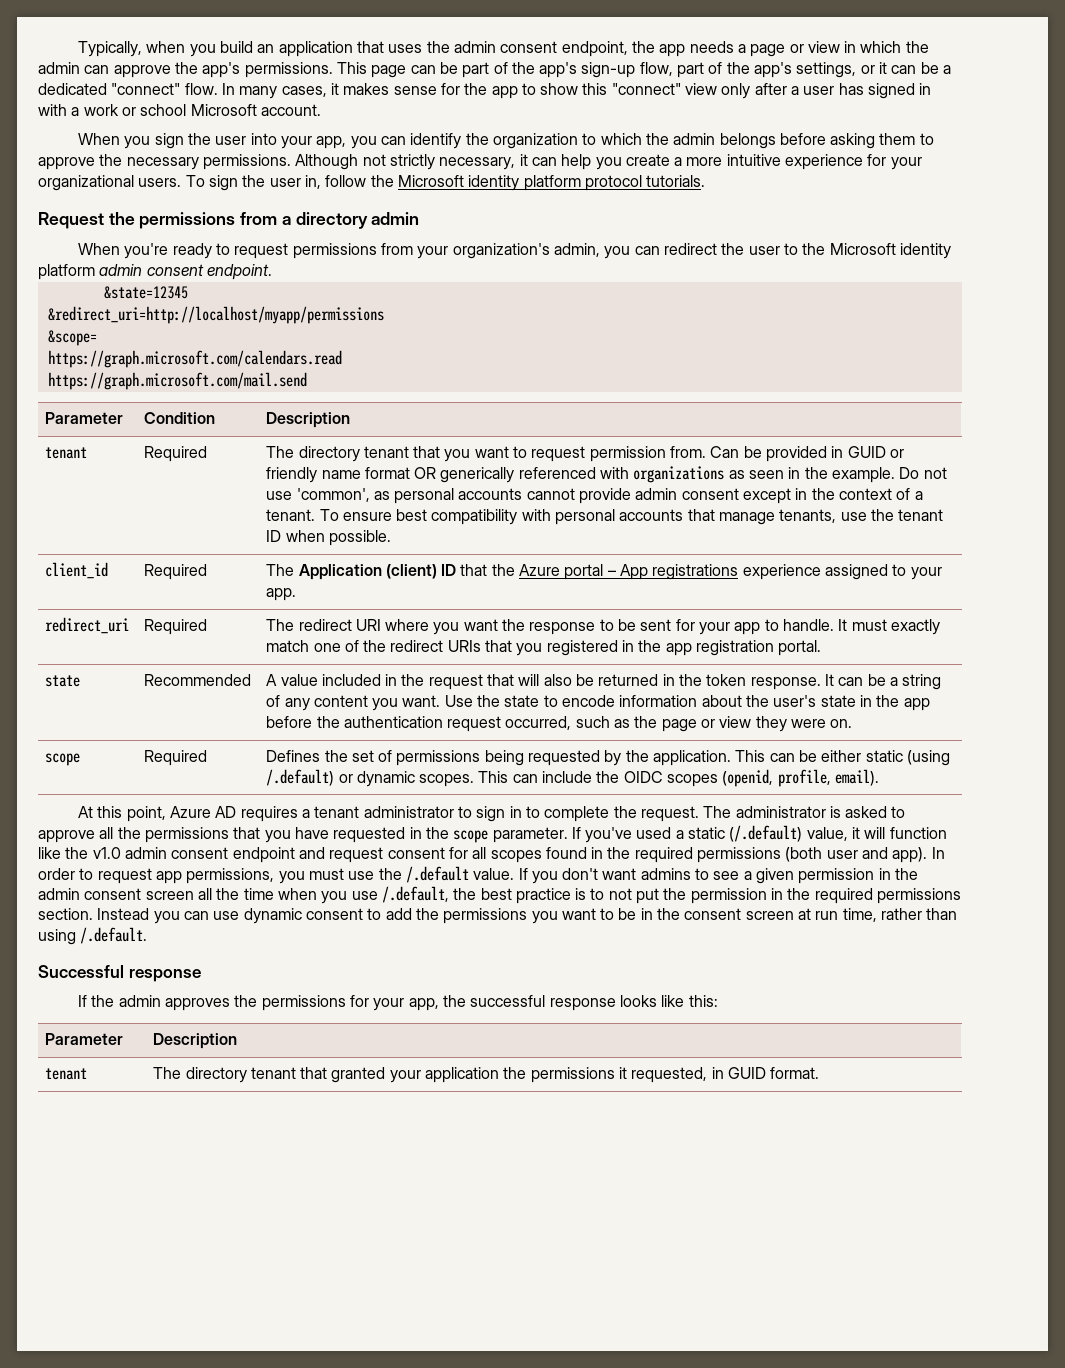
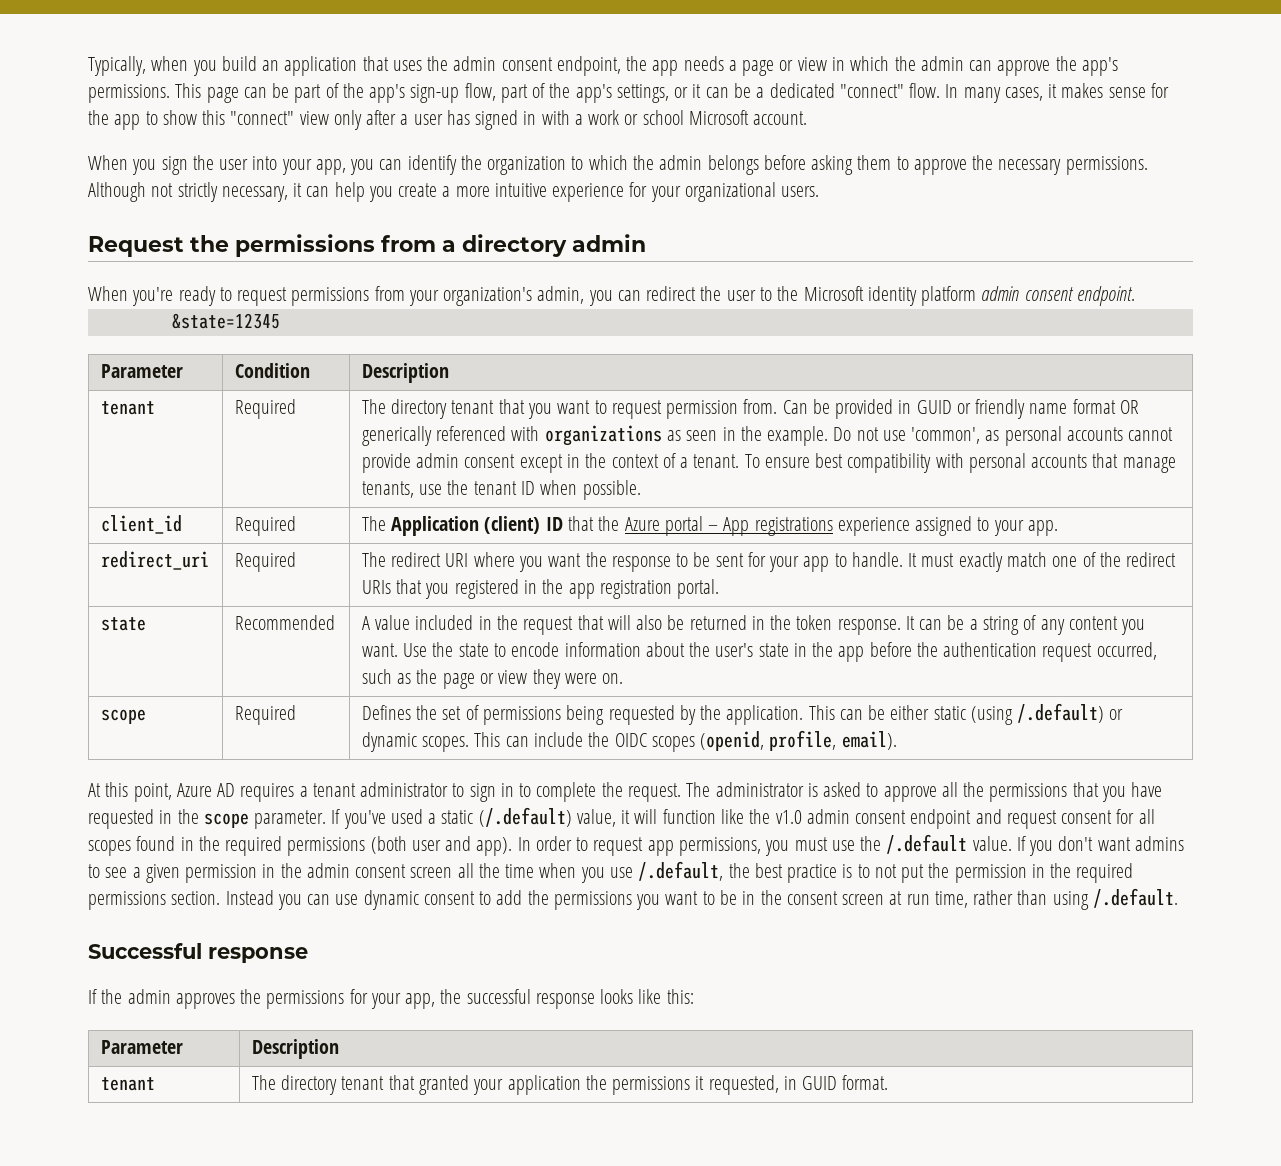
- To sign the user in, follow the Microsoft identity platform protocol tutorials.
- &redirect_uri=http://localhost/myapp/permissions
- &scope=
- https://graph.microsoft.com/calendars.read
- https://graph.microsoft.com/mail.send

